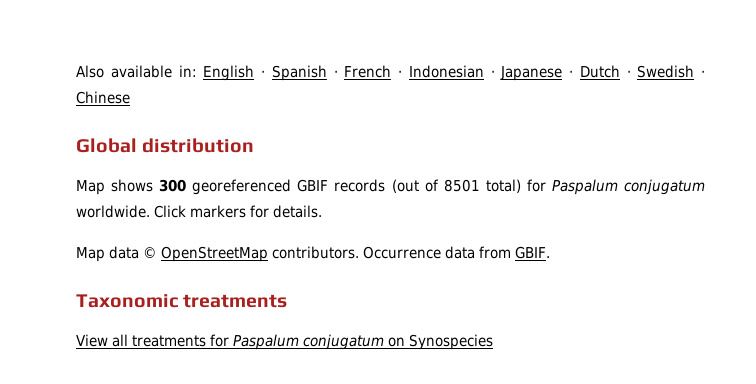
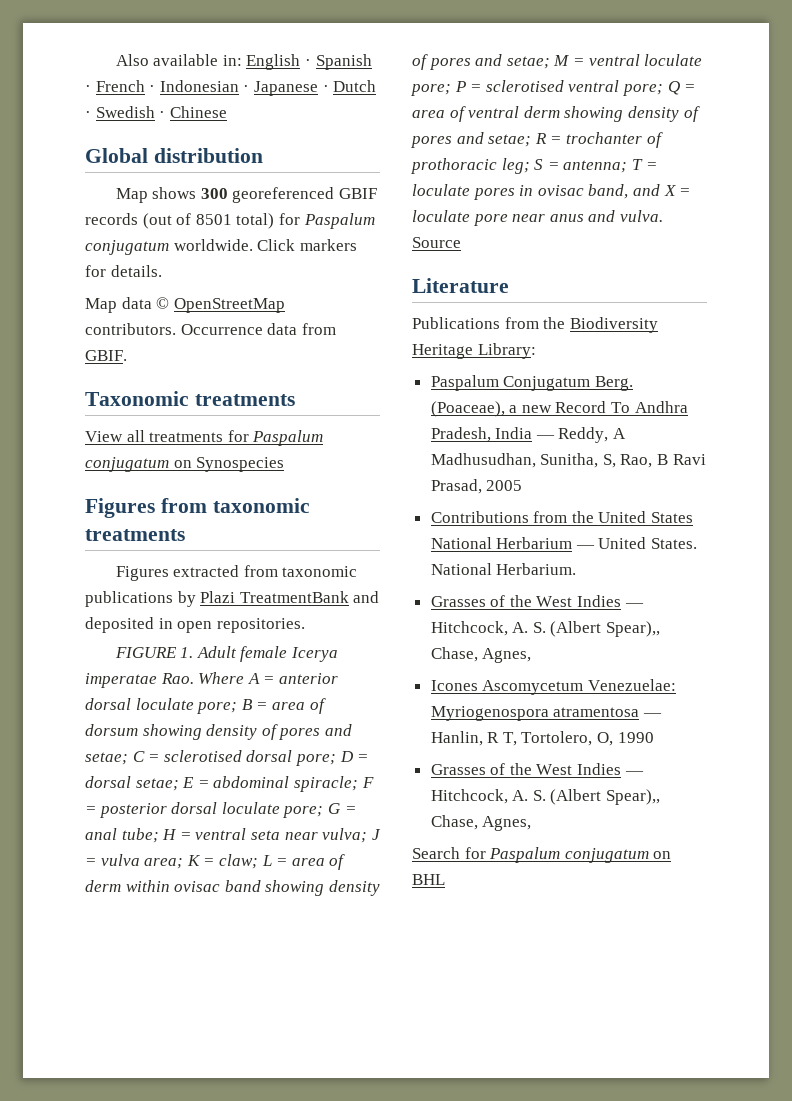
+ Figures from taxonomic treatments
+ Figures extracted from taxonomic publications by Plazi TreatmentBank and deposited in open repositories.
+ FIGURE 1. Adult female Icerya imperatae Rao. Where A = anterior dorsal loculate pore; B = area of dorsum showing density of pores and setae; C = sclerotised dorsal pore; D = dorsal setae; E = abdominal spiracle; F = posterior dorsal loculate pore; G = anal tube; H = ventral seta near vulva; J = vulva area; K = claw; L = area of derm within ovisac band showing density of pores and setae; M = ventral loculate pore; P = sclerotised ventral pore; Q = area of ventral derm showing density of pores and setae; R = trochanter of prothoracic leg; S = antenna; T = loculate pores in ovisac band, and X = loculate pore near anus and vulva. Source
+ Literature
+ Publications from the Biodiversity Heritage Library:
+ Paspalum Conjugatum Berg. (Poaceae), a new Record To Andhra Pradesh, India — Reddy, A Madhusudhan, Sunitha, S, Rao, B Ravi Prasad, 2005
+ Contributions from the United States National Herbarium — United States. National Herbarium.
+ Grasses of the West Indies — Hitchcock, A. S. (Albert Spear),, Chase, Agnes,
+ Icones Ascomycetum Venezuelae: Myriogenospora atramentosa — Hanlin, R T, Tortolero, O, 1990
+ Grasses of the West Indies — Hitchcock, A. S. (Albert Spear),, Chase, Agnes,
+ Search for Paspalum conjugatum on BHL

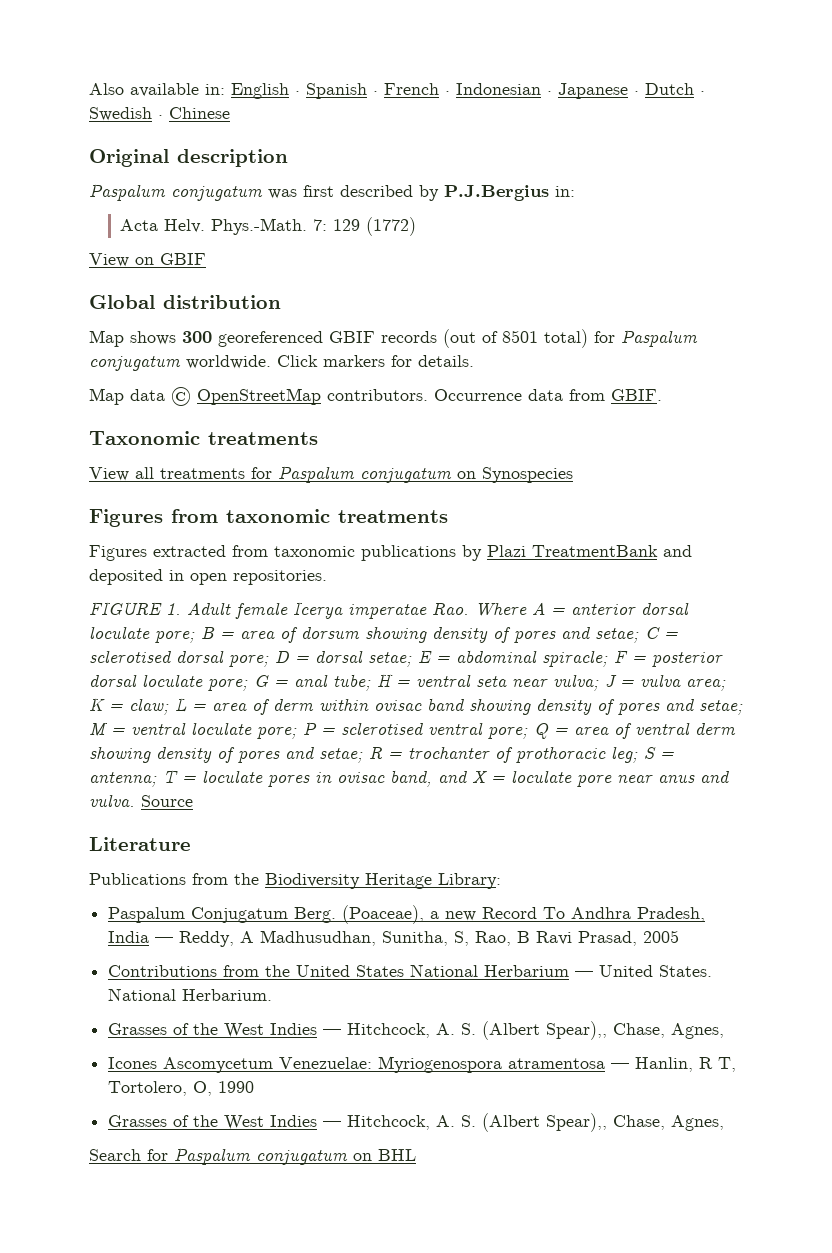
+ Original description
+ Paspalum conjugatum was first described by P.J.Bergius in:
+ Acta Helv. Phys.-Math. 7: 129 (1772)
+ View on GBIF

